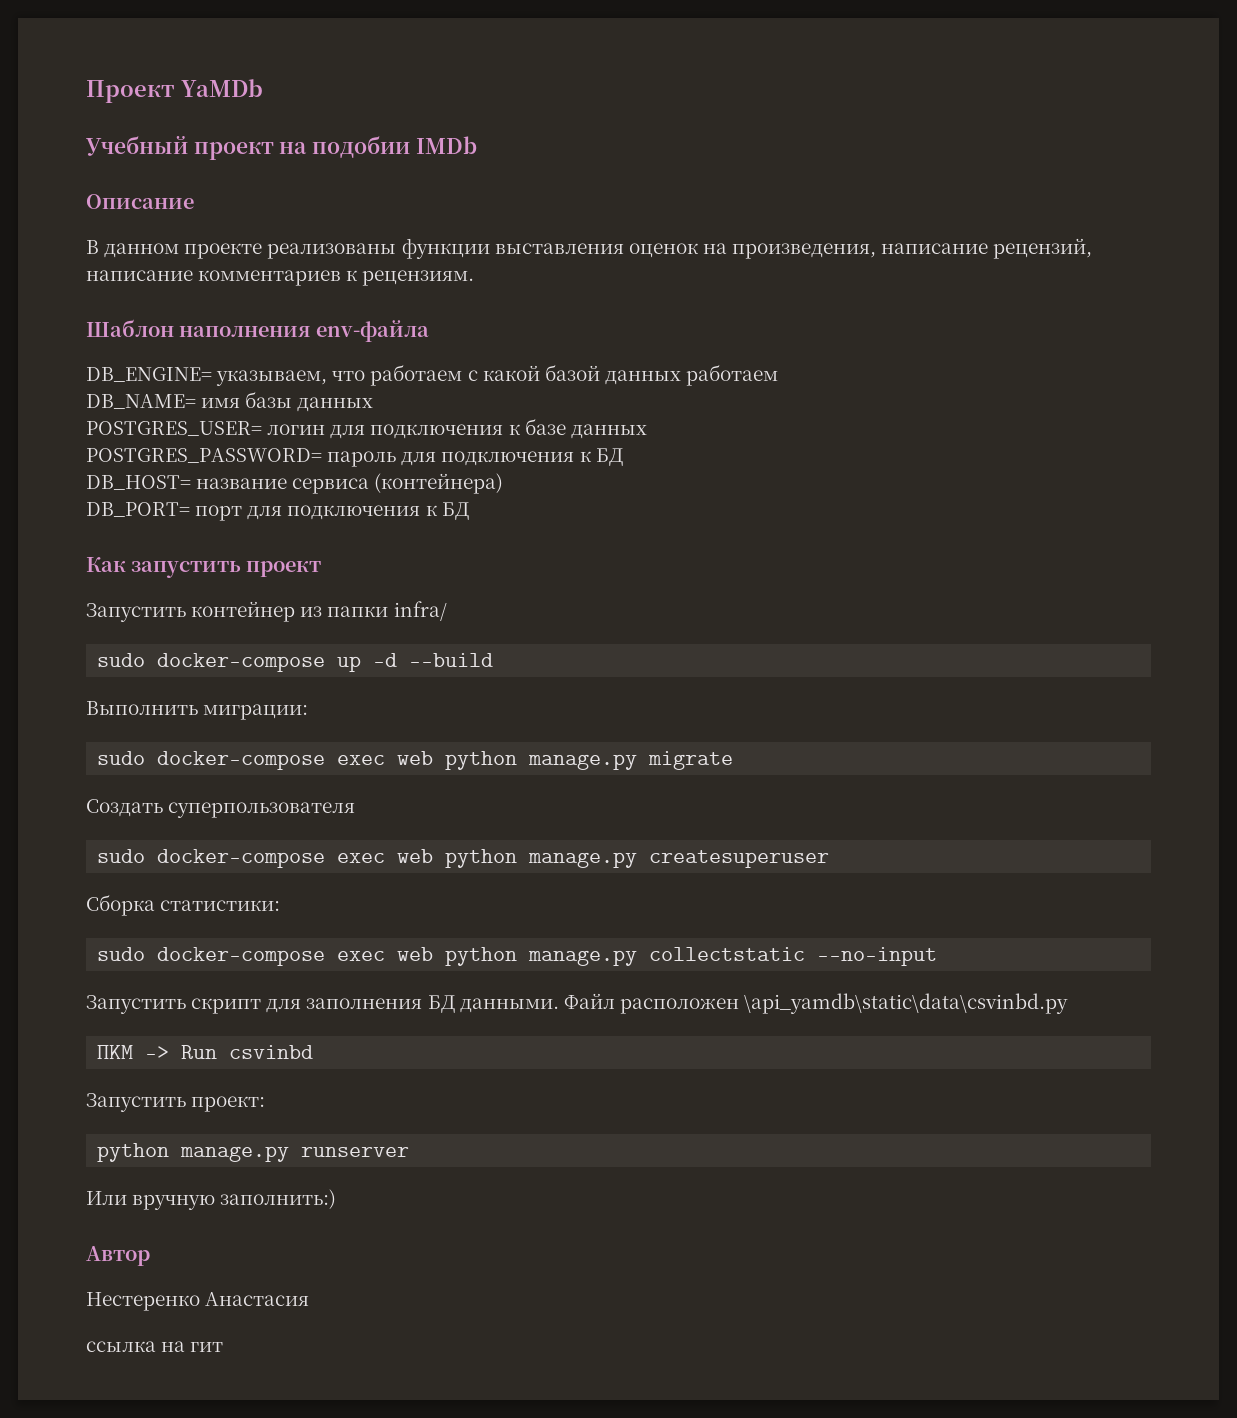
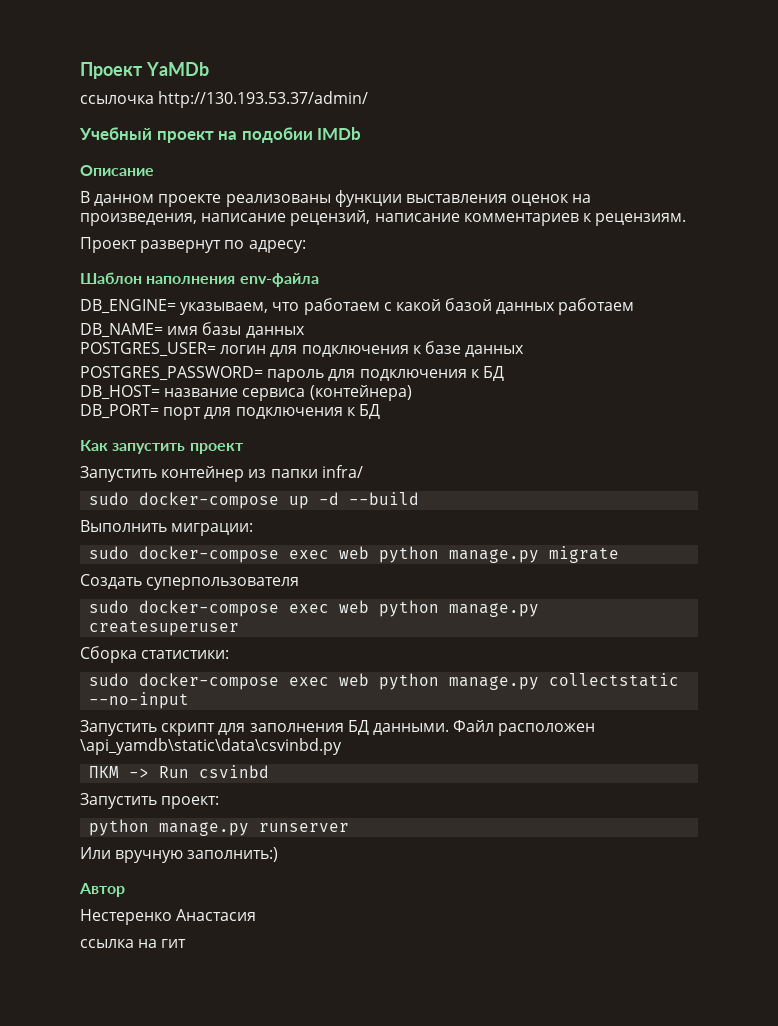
+ cсылочка http://130.193.53.37/admin/
+ Проект развернут по адресу:

